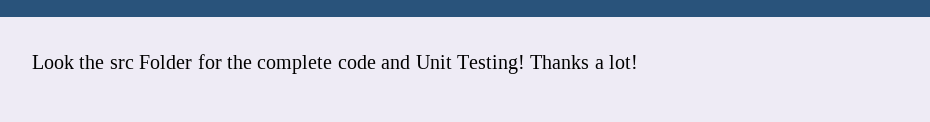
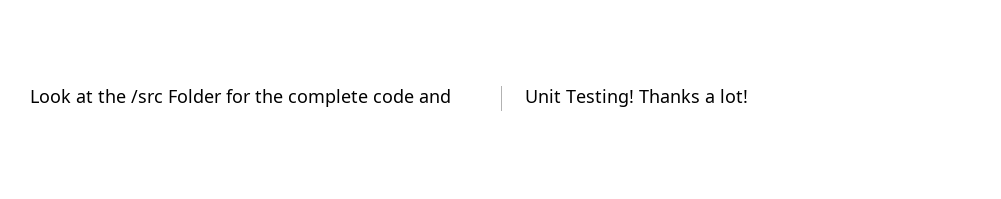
- Look the src Folder for the complete code and Unit Testing!
+ Look at the /src Folder for the complete code and Unit Testing!

